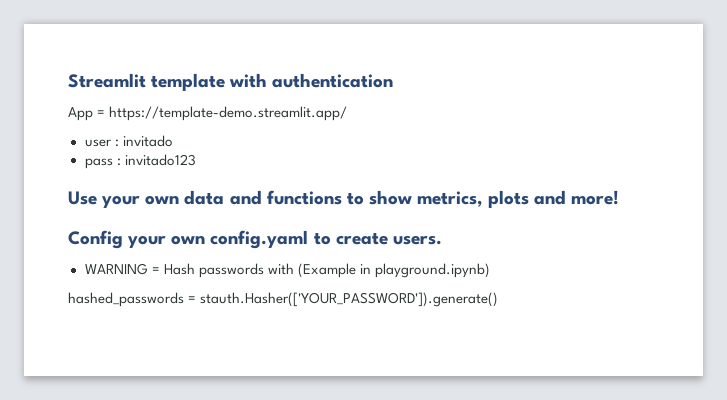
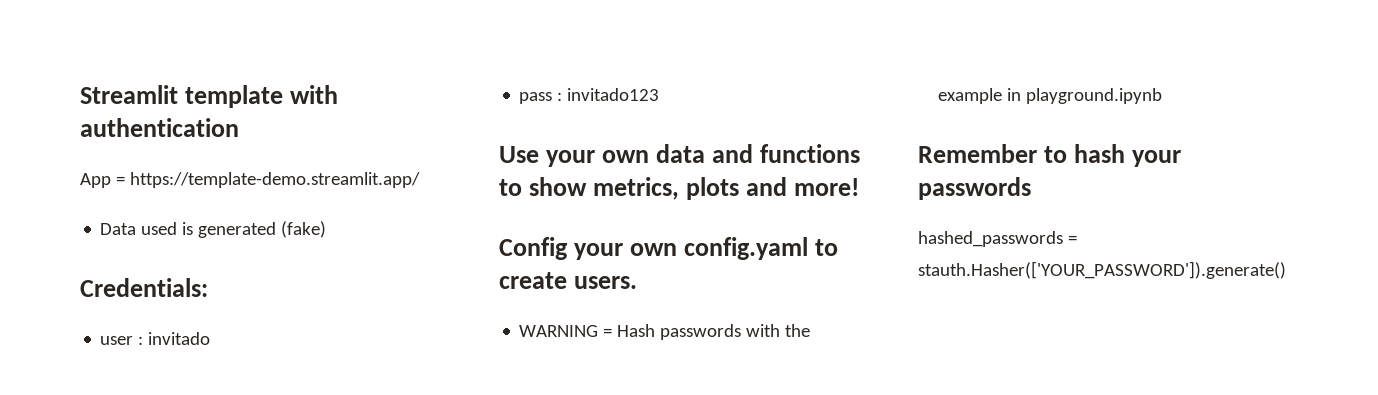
+ Data used is generated (fake)
+ Credentials:
- WARNING = Hash passwords with (Example in playground.ipynb)
+ WARNING = Hash passwords with the example in playground.ipynb
+ Remember to hash your passwords

